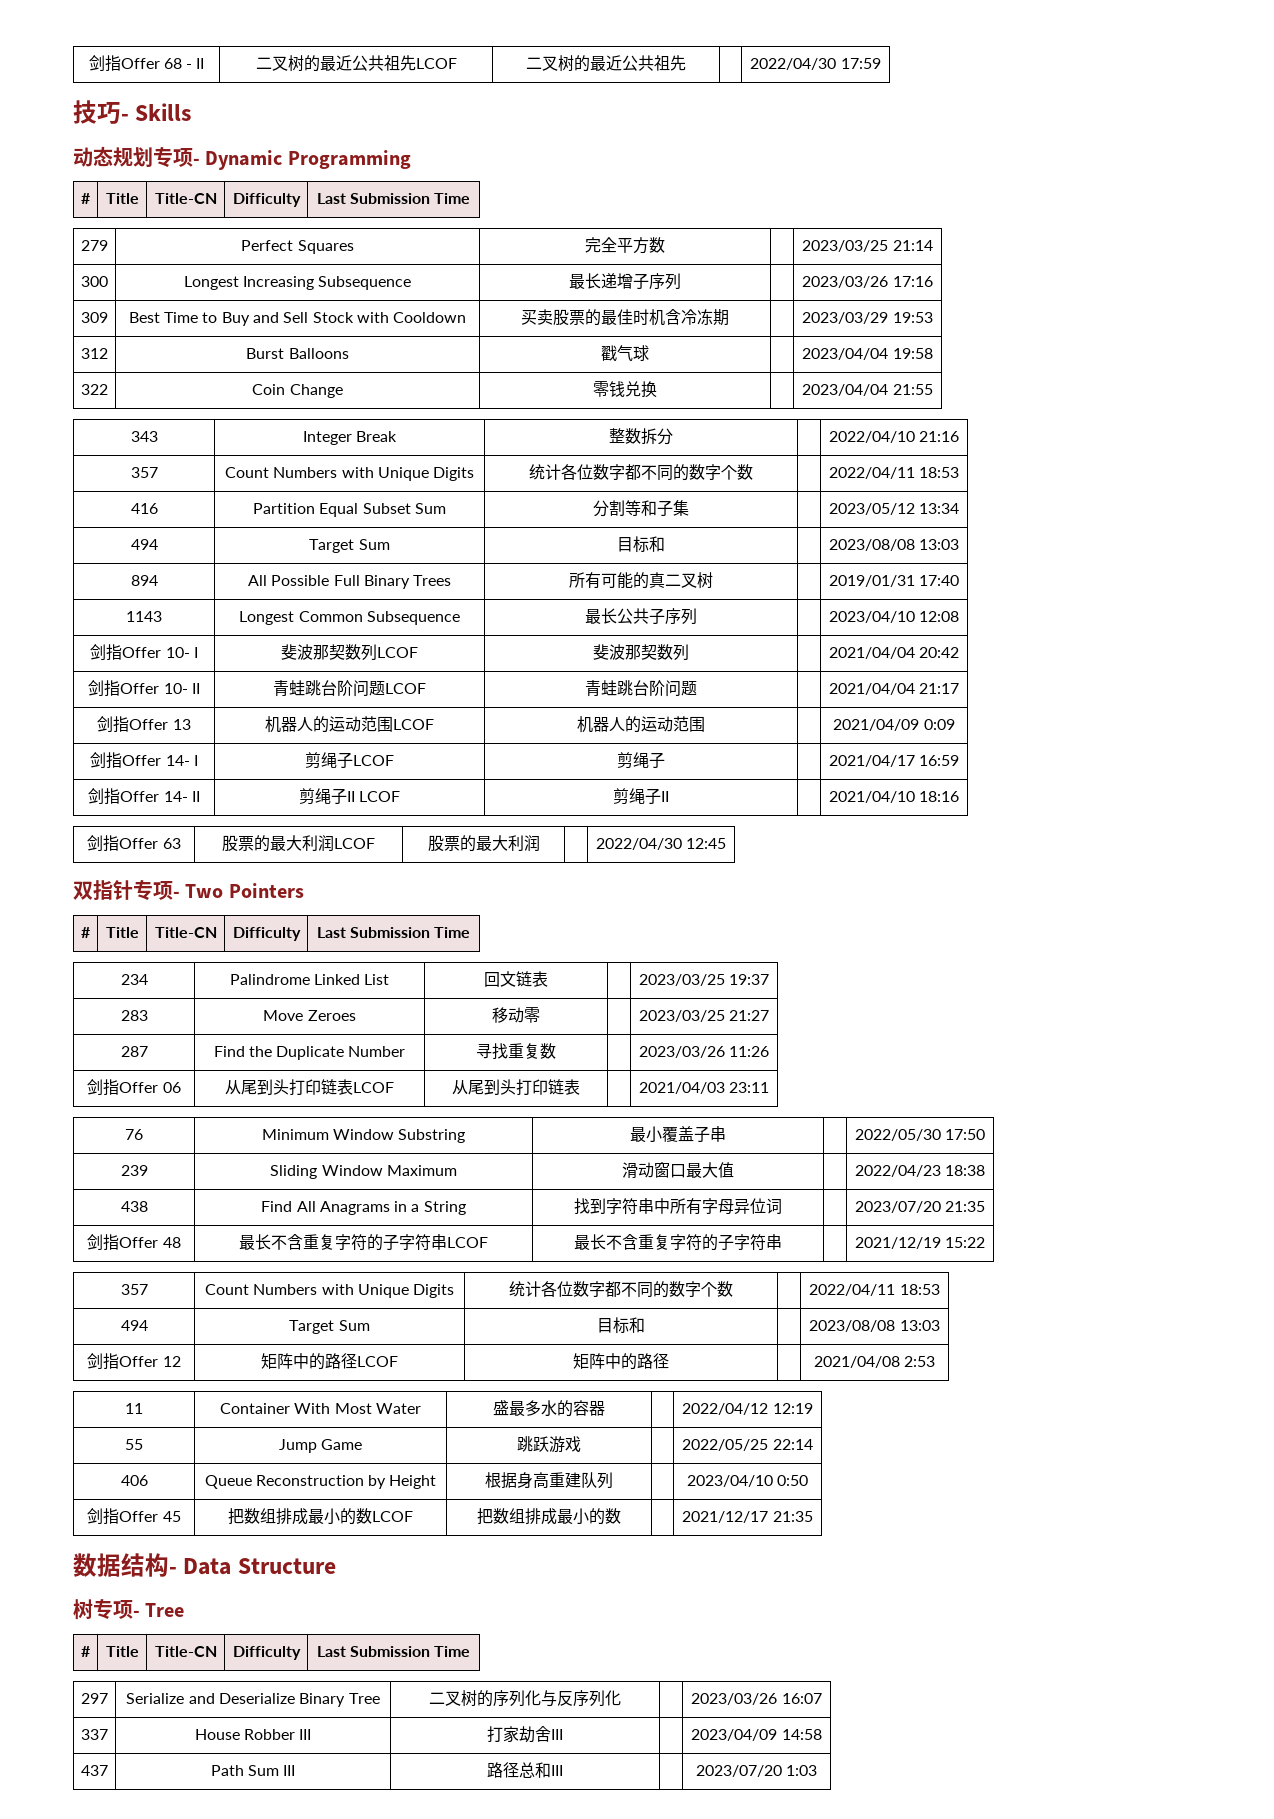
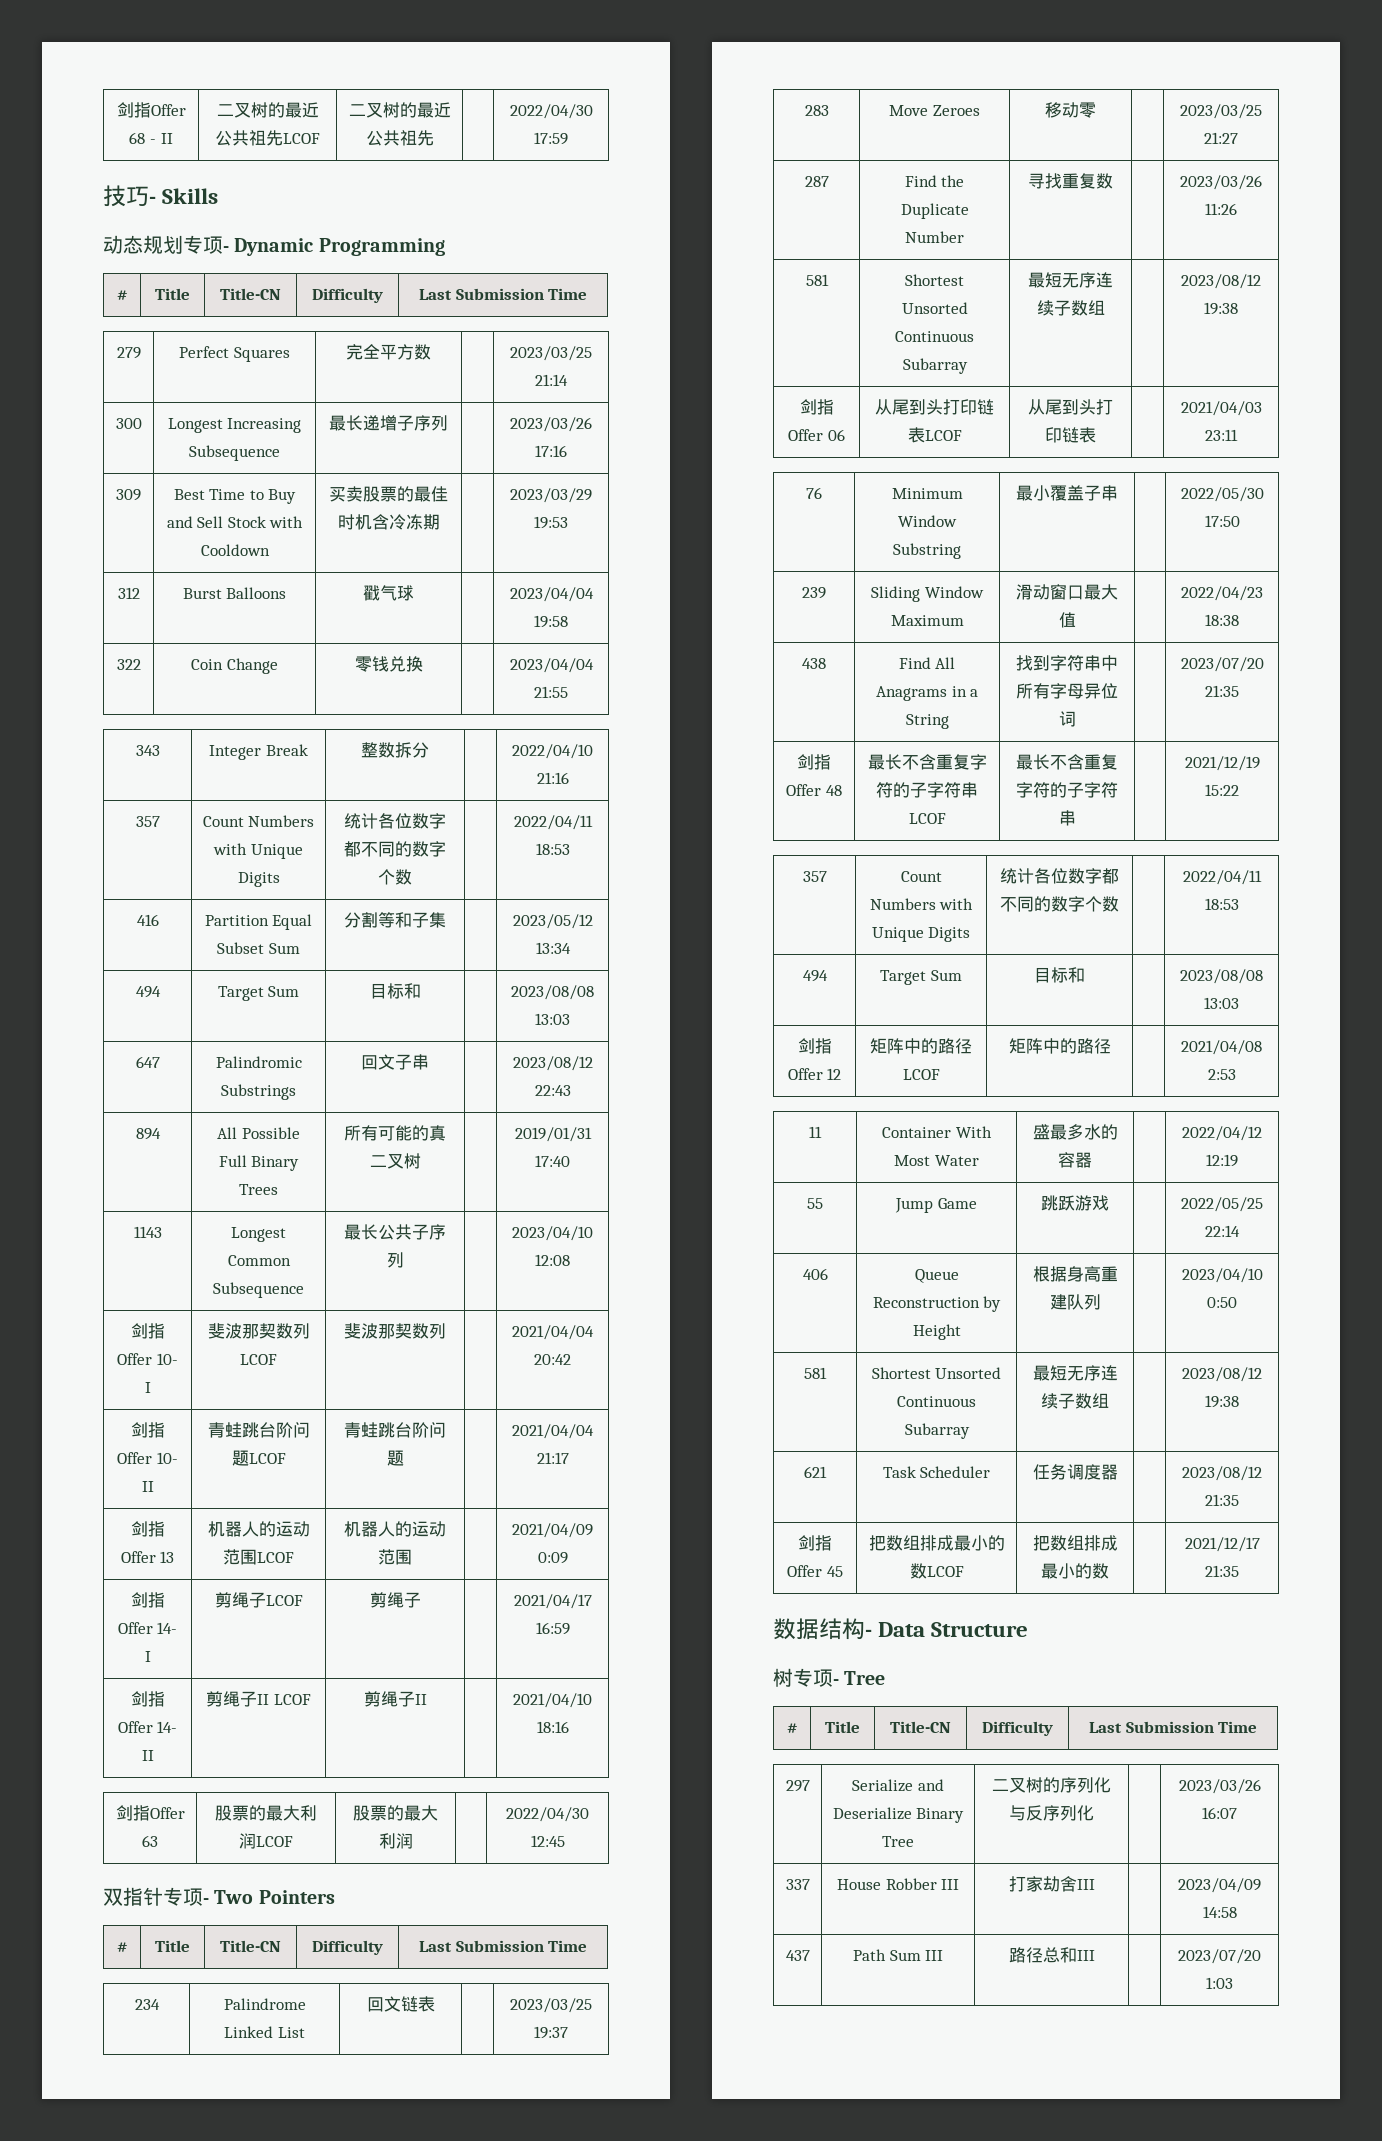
+ 647 | Palindromic Substrings | 回文子串 | | 2023/08/12 22:43
  287 | Find the Duplicate Number | 寻找重复数 | | 2023/03/26 11:26
+ 581 | Shortest Unsorted Continuous Subarray | 最短无序连续子数组 | | 2023/08/12 19:38
  406 | Queue Reconstruction by Height | 根据身高重建队列 | | 2023/04/10 0:50
+ 581 | Shortest Unsorted Continuous Subarray | 最短无序连续子数组 | | 2023/08/12 19:38
+ 621 | Task Scheduler | 任务调度器 | | 2023/08/12 21:35

